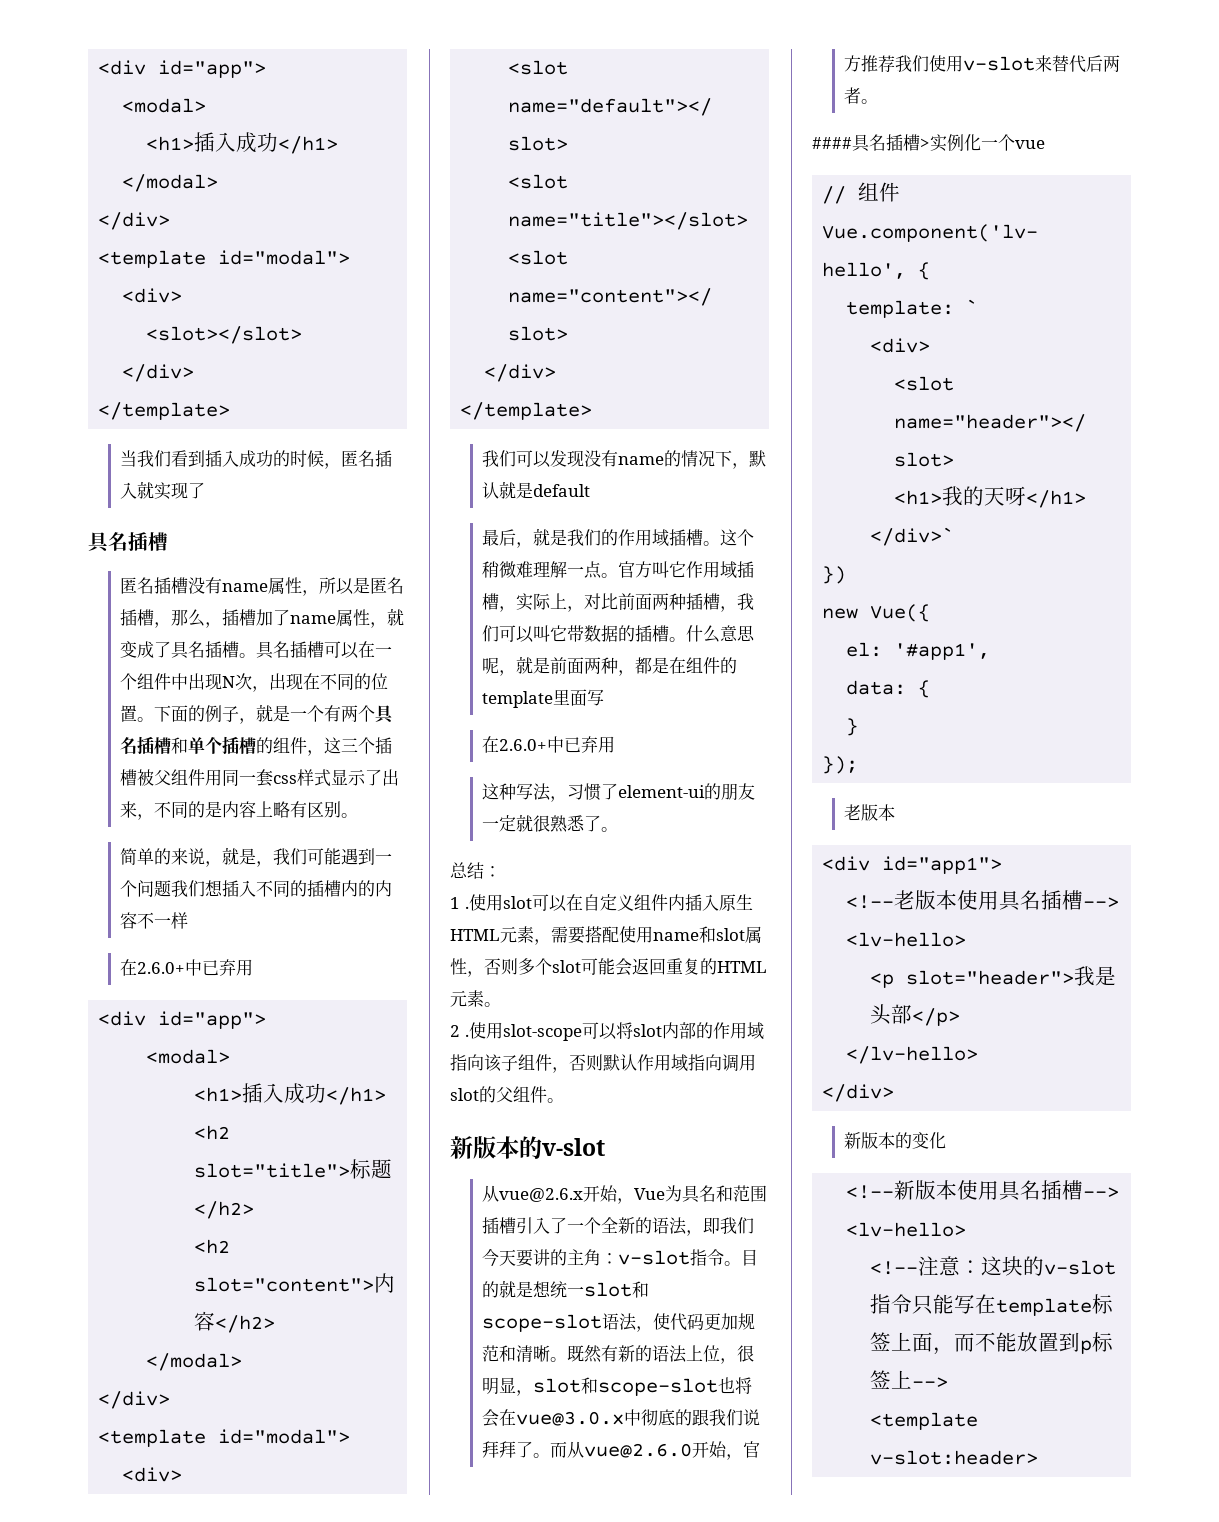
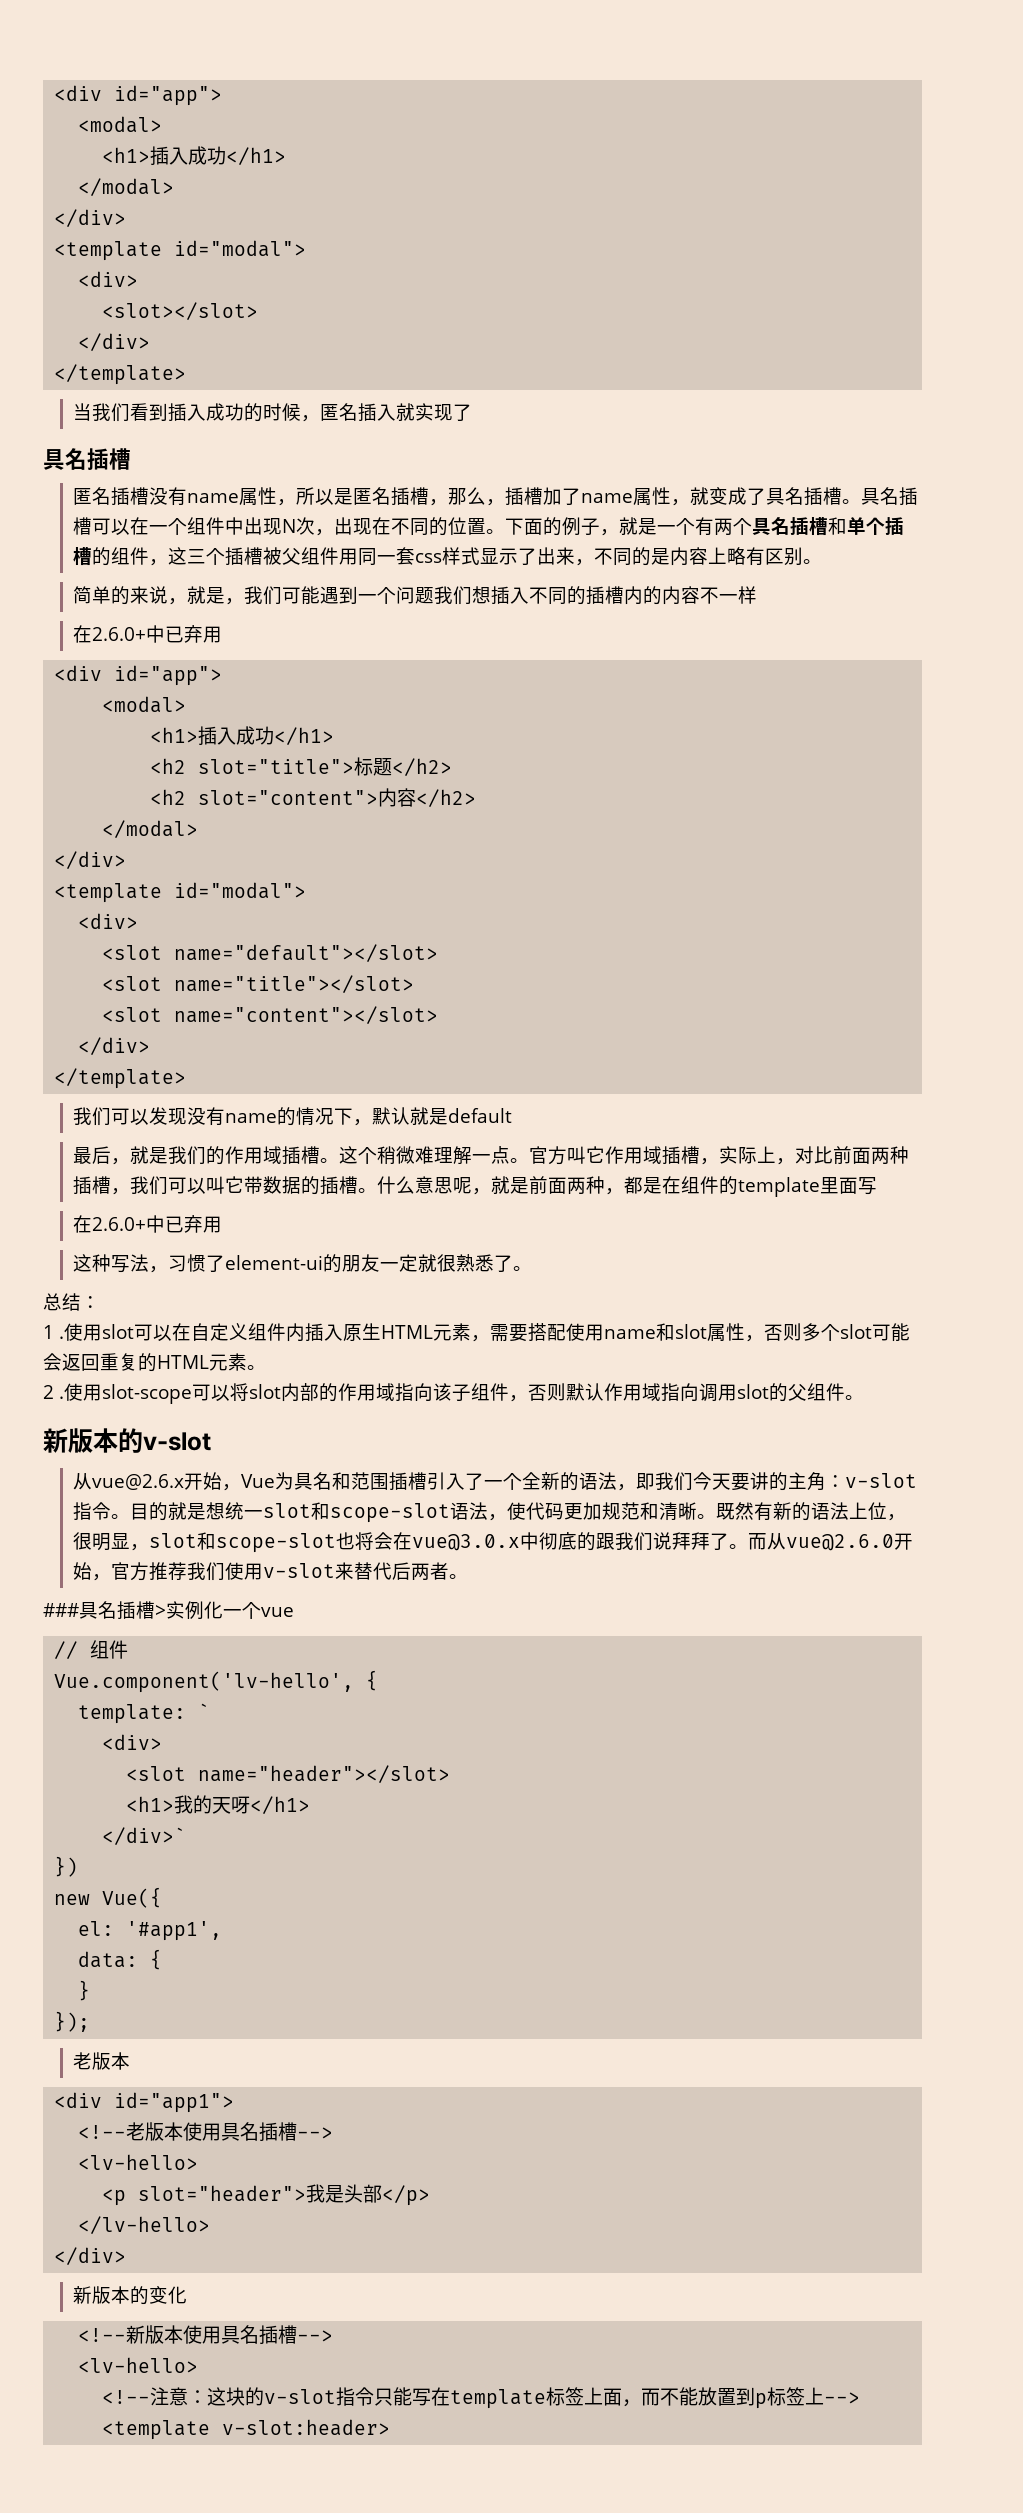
- ####具名插槽>实例化一个vue
+ ###具名插槽>实例化一个vue

